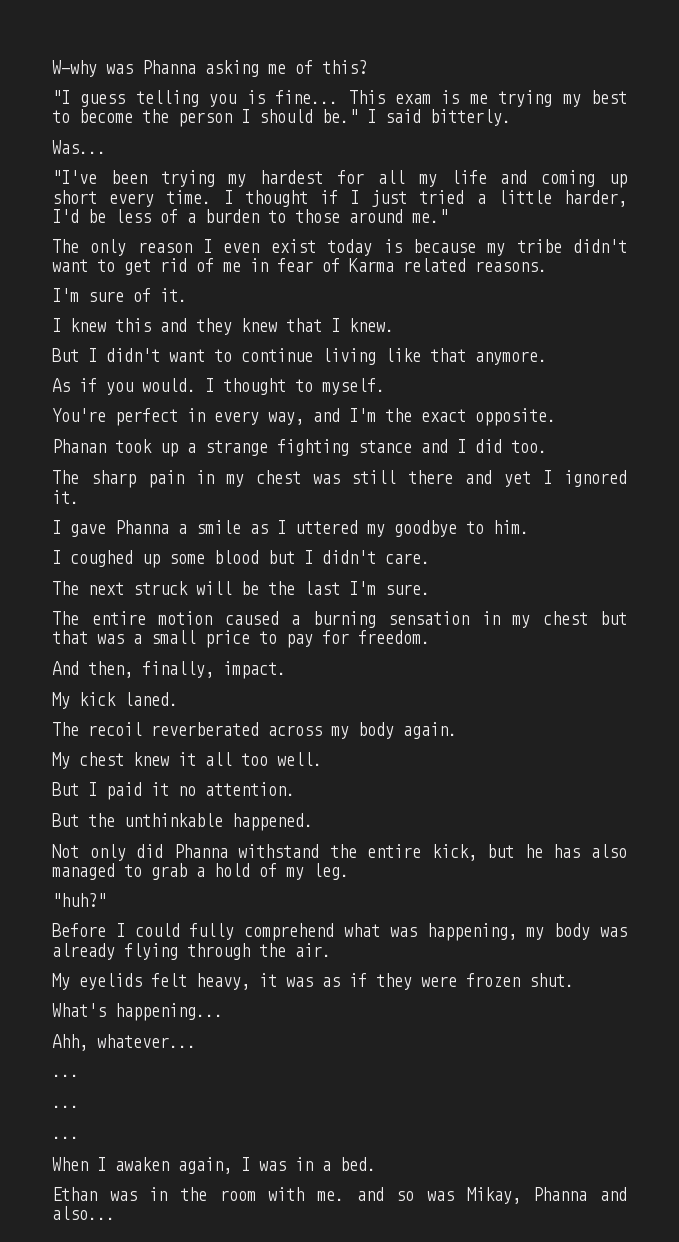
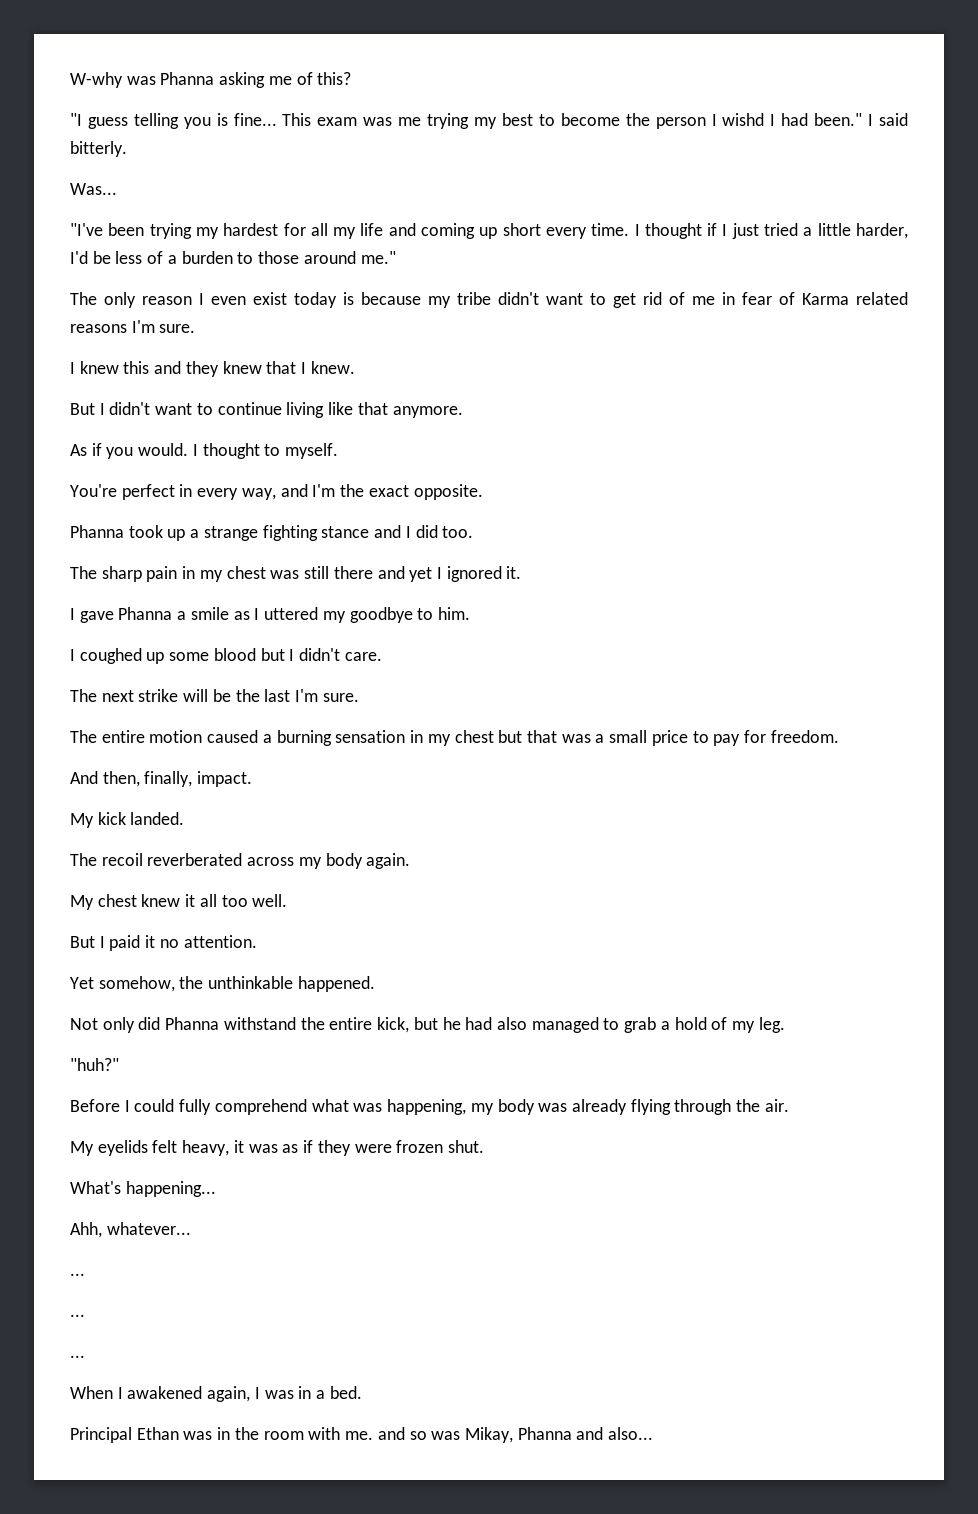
- This exam is me trying my best to become the person I should be."
+ This exam was me trying my best to become the person I wishd I had been."
- The only reason I even exist today is because my tribe didn't want to get rid of me in fear of Karma related reasons.
- I'm sure of it.
+ The only reason I even exist today is because my tribe didn't want to get rid of me in fear of Karma related reasons I'm sure.
- Phanan took up a strange fighting stance and I did too.
+ Phanna took up a strange fighting stance and I did too.
- The next struck will be the last I'm sure.
+ The next strike will be the last I'm sure.
- My kick laned.
+ My kick landed.
- But the unthinkable happened.
+ Yet somehow, the unthinkable happened.
- Not only did Phanna withstand the entire kick, but he has also managed to grab a hold of my leg.
+ Not only did Phanna withstand the entire kick, but he had also managed to grab a hold of my leg.
- When I awaken again, I was in a bed.
+ When I awakened again, I was in a bed.
- Ethan was in the room with me. and so was Mikay, Phanna and also...
+ Principal Ethan was in the room with me. and so was Mikay, Phanna and also...

